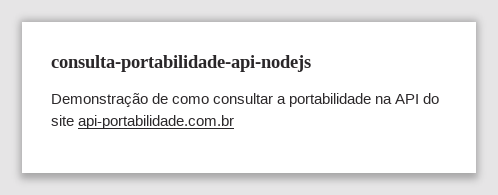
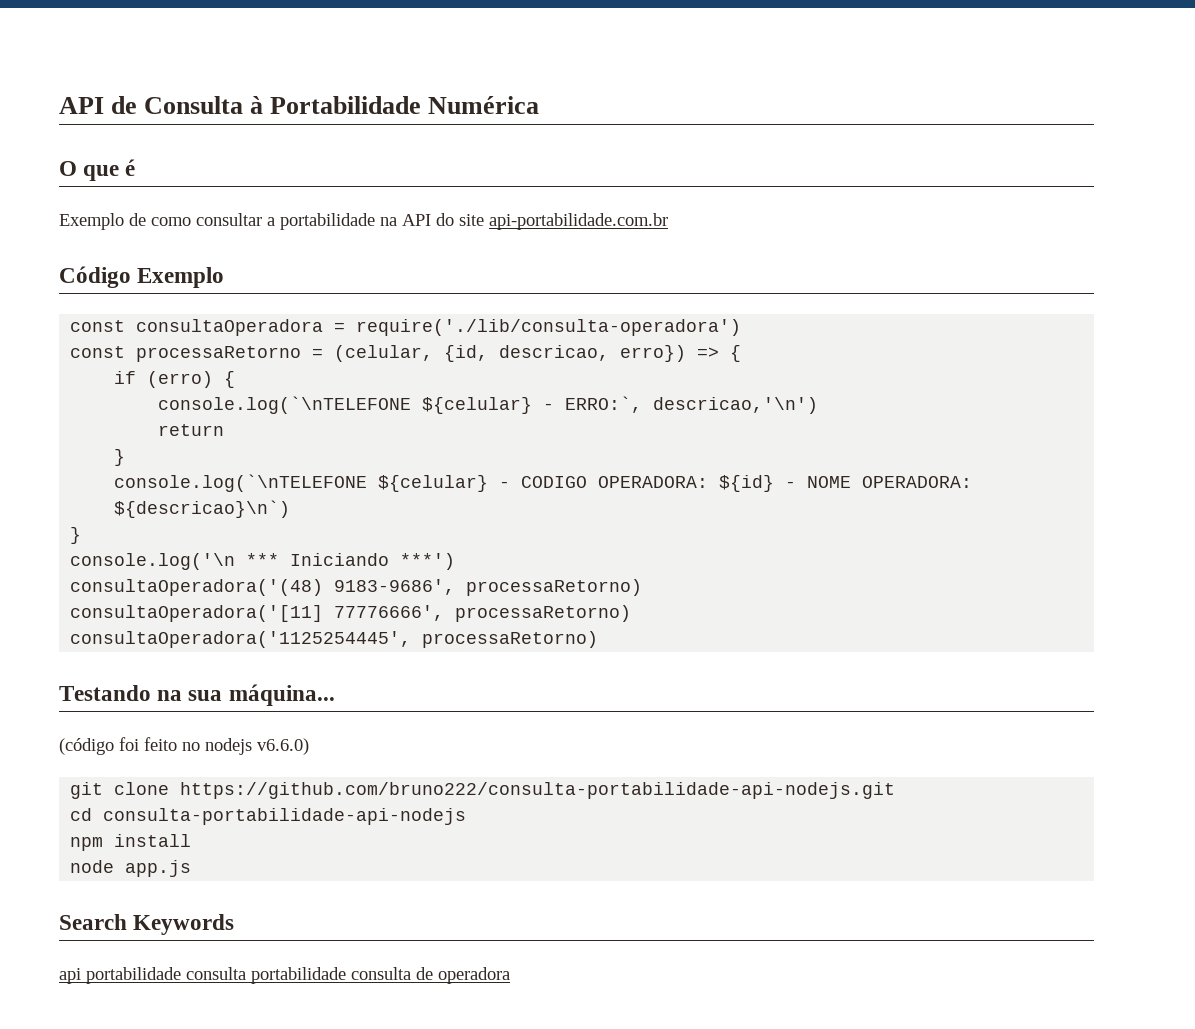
- consulta-portabilidade-api-nodejs
- Demonstração de como consultar a portabilidade na API do site api-portabilidade.com.br
+ API de Consulta à Portabilidade Numérica
+ O que é
+ Exemplo de como consultar a portabilidade na API do site api-portabilidade.com.br
+ Código Exemplo
+ const consultaOperadora = require('./lib/consulta-operadora')
+ const processaRetorno = (celular, {id, descricao, erro}) => {
+ if (erro) {
+ console.log(`\nTELEFONE ${celular} - ERRO:`, descricao,'\n')
+ return
+ }
+ console.log(`\nTELEFONE ${celular} - CODIGO OPERADORA: ${id} - NOME OPERADORA: ${descricao}\n`)
+ }
+ console.log('\n *** Iniciando ***')
+ consultaOperadora('(48) 9183-9686', processaRetorno)
+ consultaOperadora('[11] 77776666', processaRetorno)
+ consultaOperadora('1125254445', processaRetorno)
+ Testando na sua máquina...
+ (código foi feito no nodejs v6.6.0)
+ git clone https://github.com/bruno222/consulta-portabilidade-api-nodejs.git
+ cd consulta-portabilidade-api-nodejs
+ npm install
+ node app.js
+ Search Keywords
+ api portabilidade consulta portabilidade consulta de operadora

